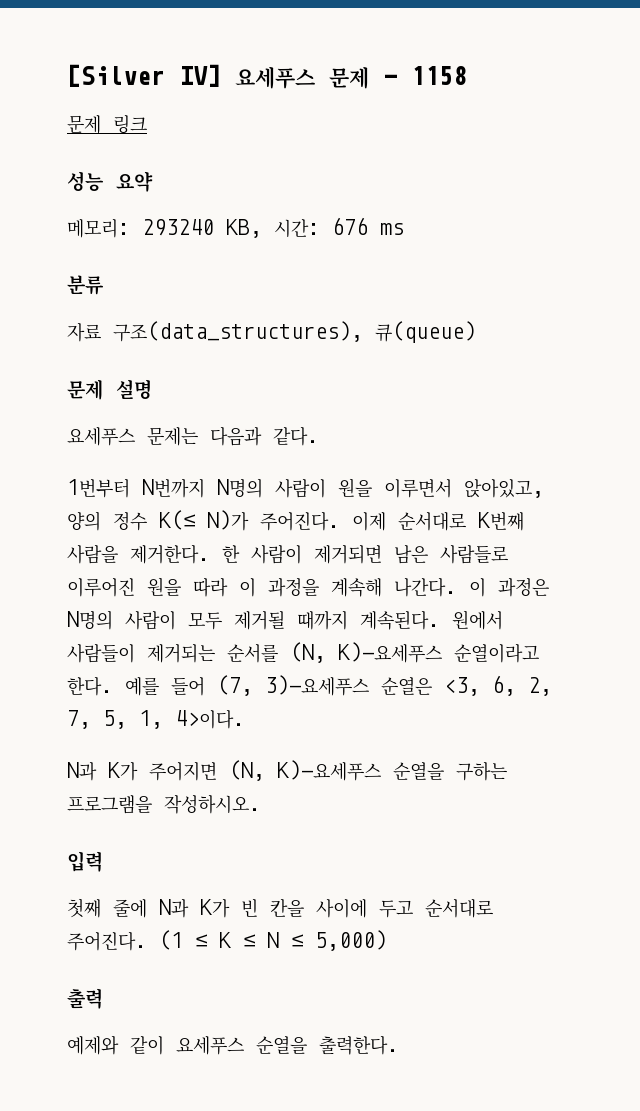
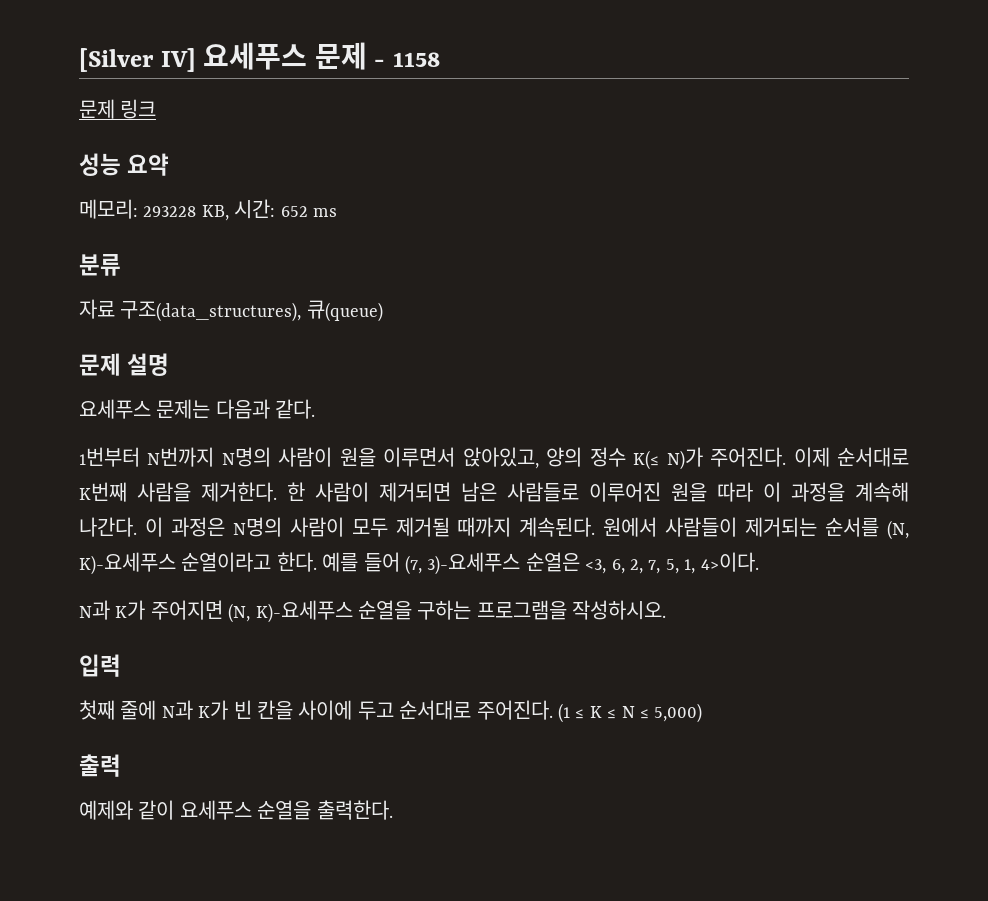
- 메모리: 293240 KB, 시간: 676 ms
+ 메모리: 293228 KB, 시간: 652 ms

